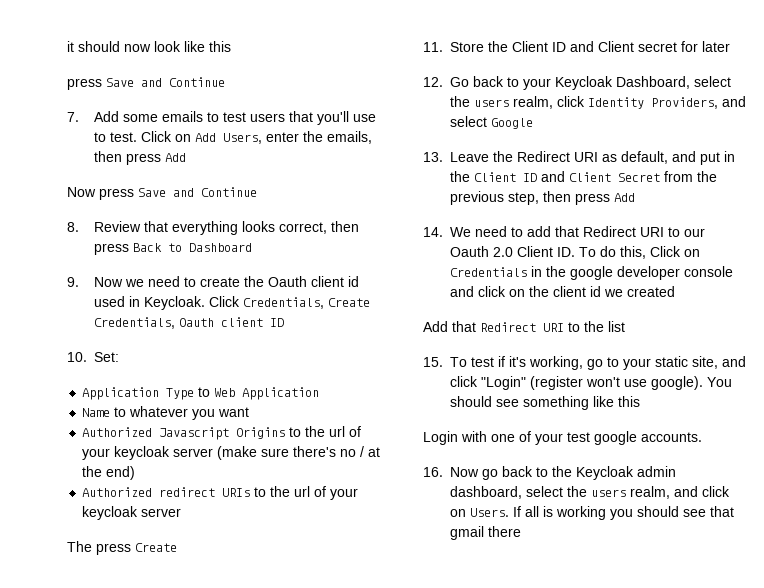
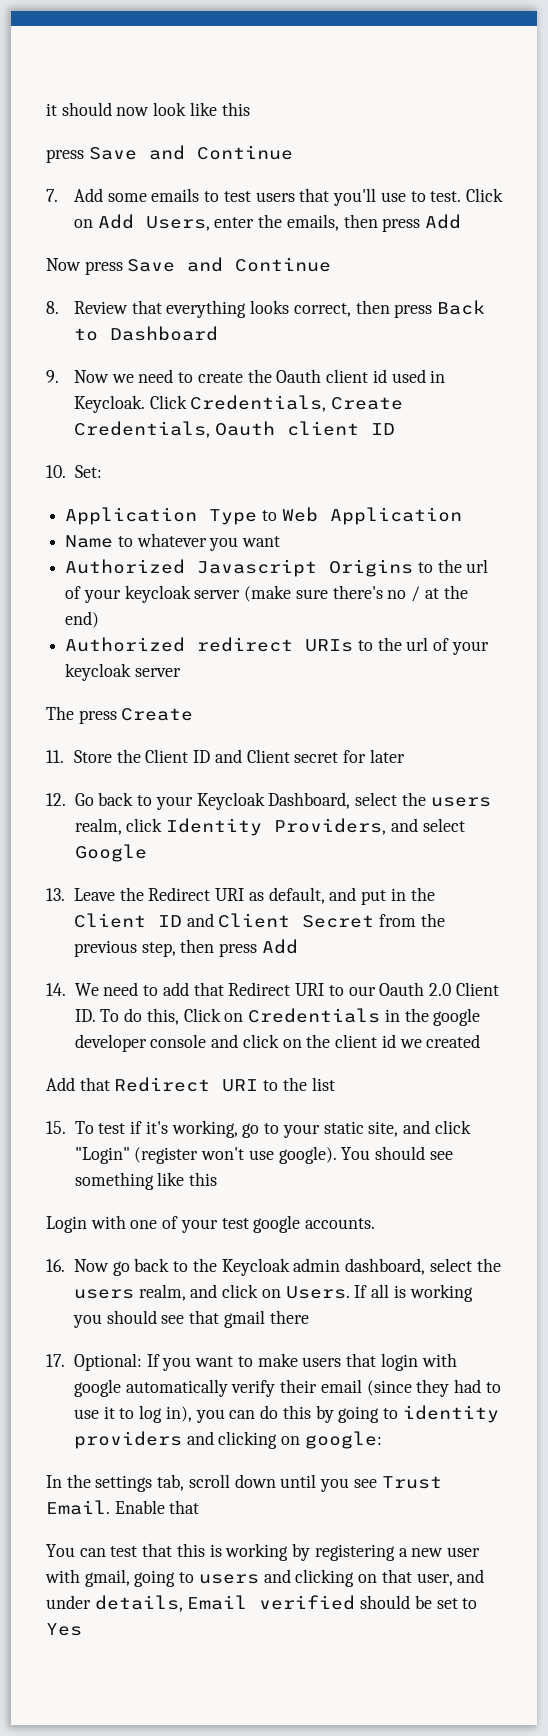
+ 17. Optional: If you want to make users that login with google automatically verify their email (since they had to use it to log in), you can do this by going to identity providers and clicking on google:
+ In the settings tab, scroll down until you see Trust Email. Enable that
+ You can test that this is working by registering a new user with gmail, going to users and clicking on that user, and under details, Email verified should be set to Yes

